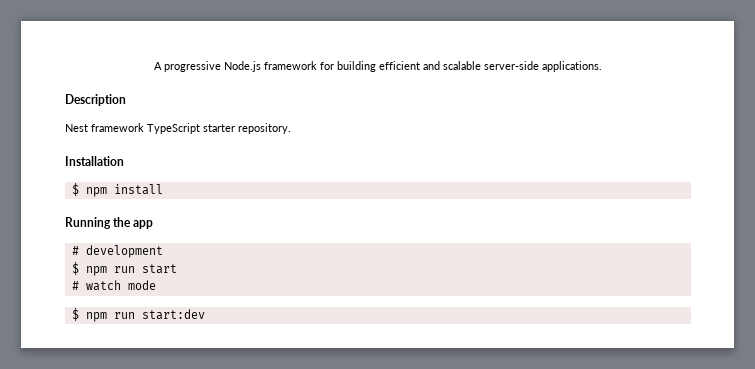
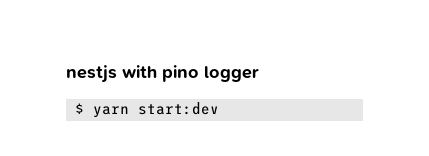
- A progressive Node.js framework for building efficient and scalable server-side applications.
- Description
- Nest framework TypeScript starter repository.
- Installation
- $ npm install
- Running the app
- # development
- $ npm run start
- # watch mode
- $ npm run start:dev
+ nestjs with pino logger
+ $ yarn start:dev

